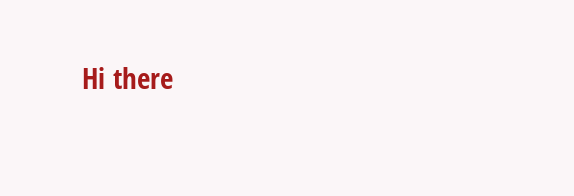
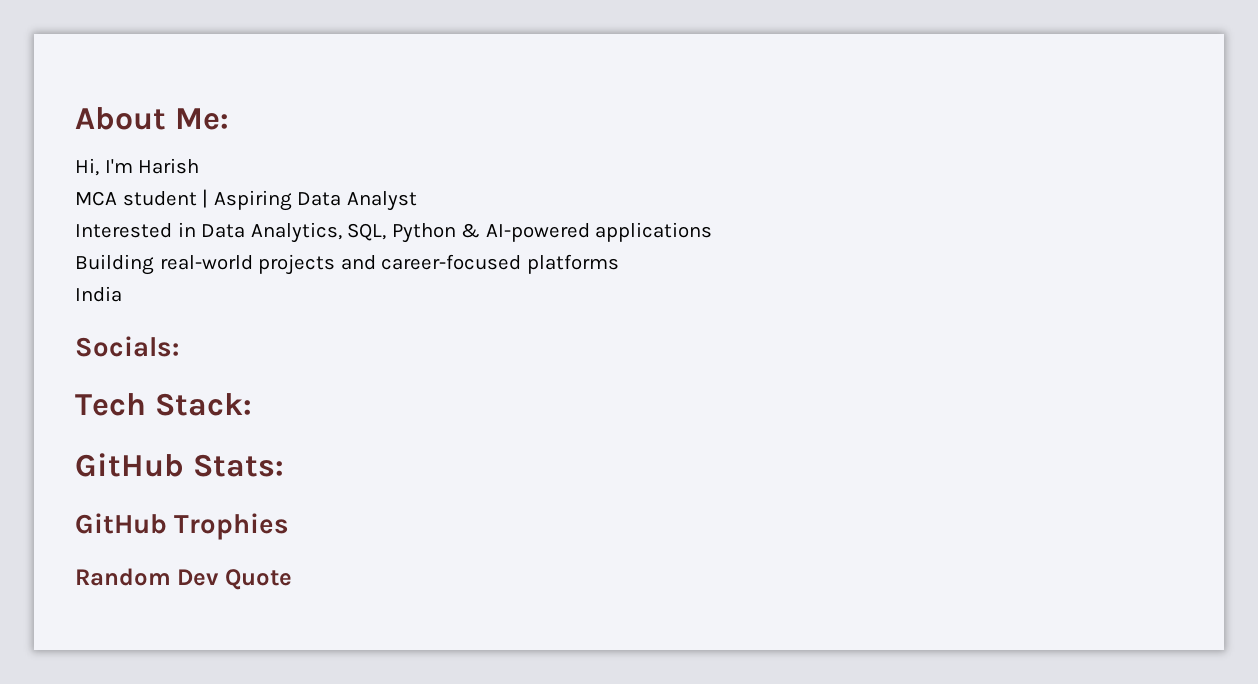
- Hi there
+ About Me:
+ Hi, I'm Harish
+ MCA student | Aspiring Data Analyst
+ Interested in Data Analytics, SQL, Python & AI-powered applications
+ Building real-world projects and career-focused platforms
+ India
+ Socials:
+ Tech Stack:
+ GitHub Stats:
+ GitHub Trophies
+ Random Dev Quote

